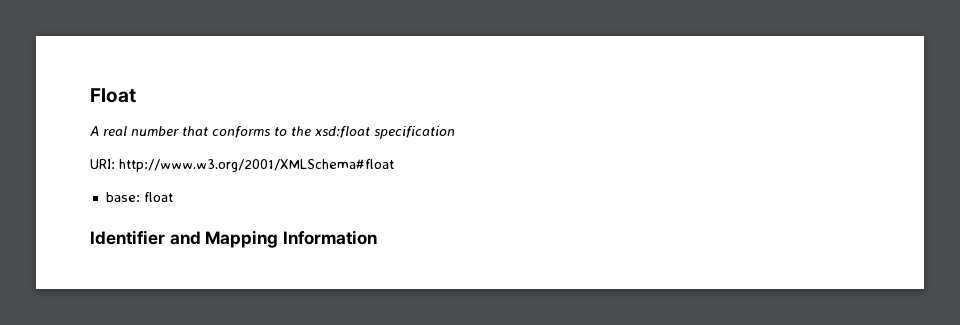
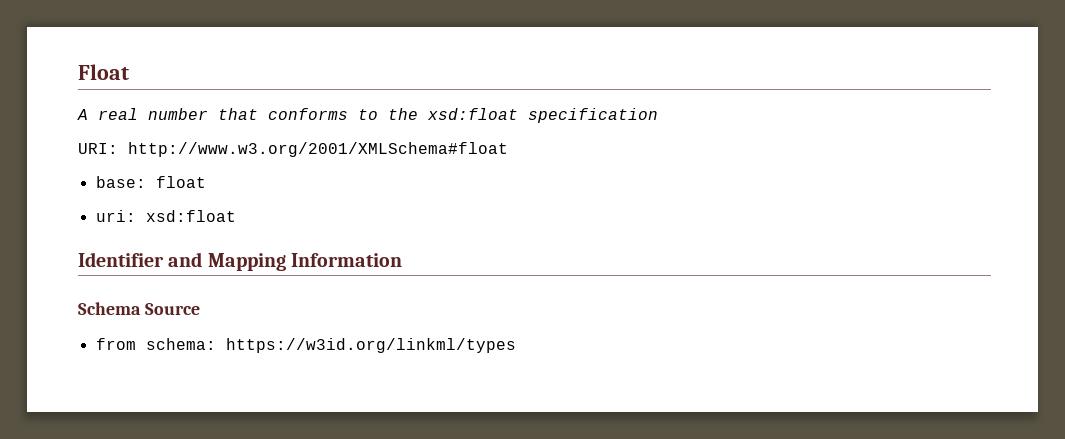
+ uri: xsd:float
+ Schema Source
+ from schema: https://w3id.org/linkml/types

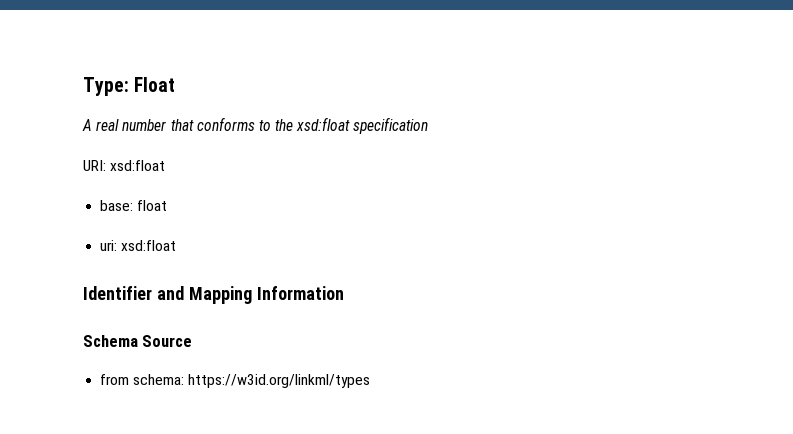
- Float
+ Type: Float
- URI: http://www.w3.org/2001/XMLSchema#float
+ URI: xsd:float

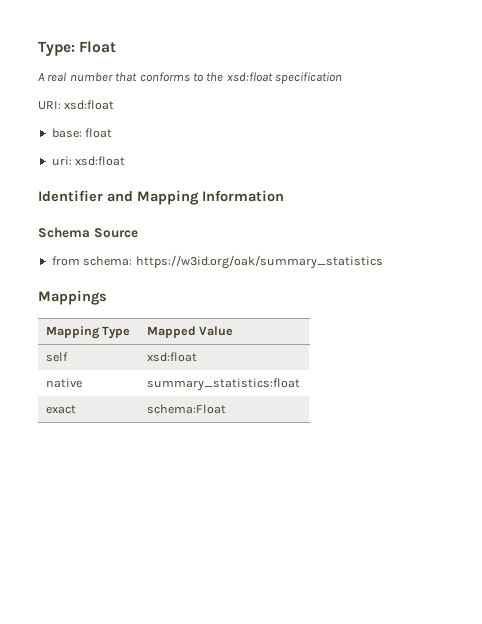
- from schema: https://w3id.org/linkml/types
+ from schema: https://w3id.org/oak/summary_statistics
+ Mappings
+ Mapping Type | Mapped Value
+ self | xsd:float
+ native | summary_statistics:float
+ exact | schema:Float

